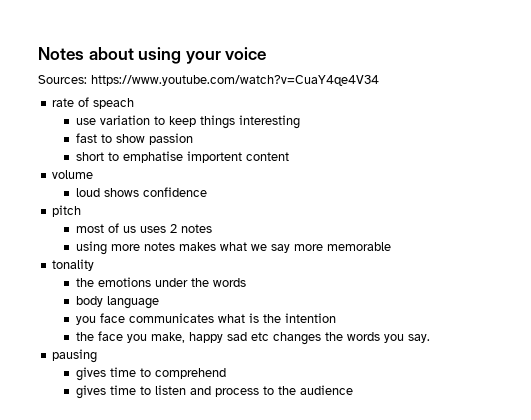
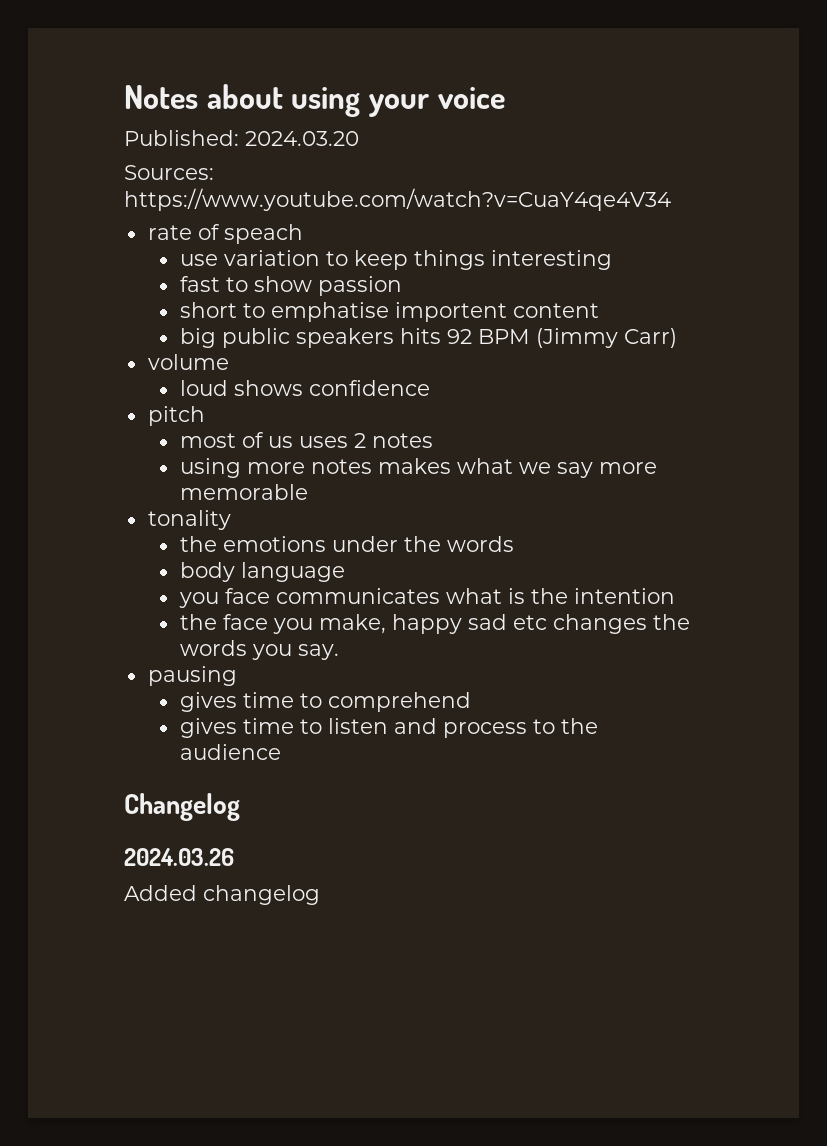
+ Published: 2024.03.20
+ big public speakers hits 92 BPM (Jimmy Carr)
+ Changelog
+ 2024.03.26
+ Added changelog

